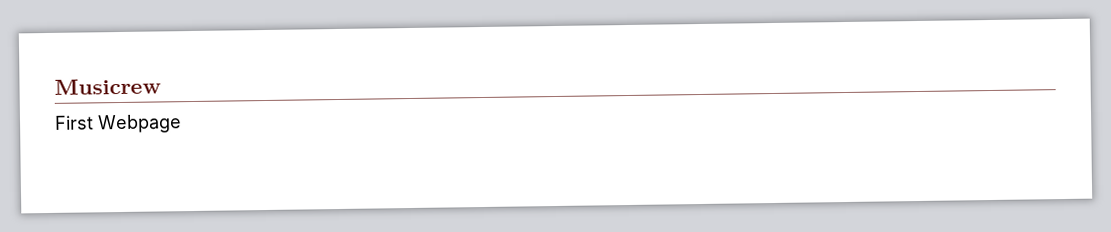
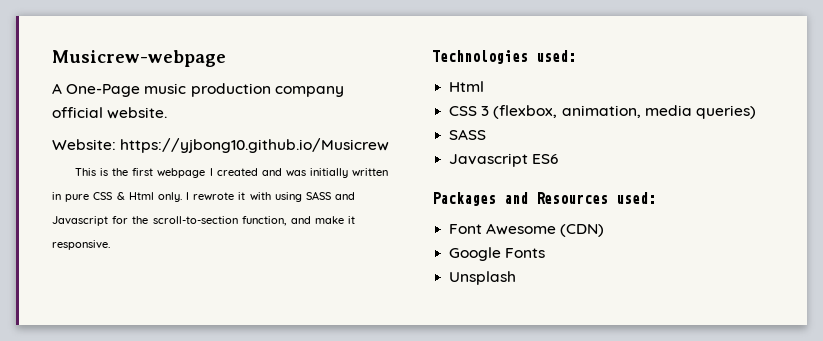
- Musicrew
- First Webpage
+ Musicrew-webpage
+ A One-Page music production company official website.
+ Website: https://yjbong10.github.io/Musicrew
+ This is the first webpage I created and was initially written in pure CSS & Html only. I rewrote it with using SASS and Javascript for the scroll-to-section function, and make it responsive.
+ Technologies used:
+ Html
+ CSS 3 (flexbox, animation, media queries)
+ SASS
+ Javascript ES6
+ Packages and Resources used:
+ Font Awesome (CDN)
+ Google Fonts
+ Unsplash

